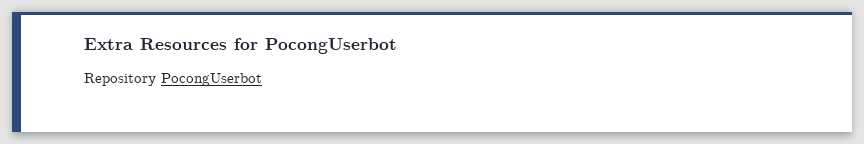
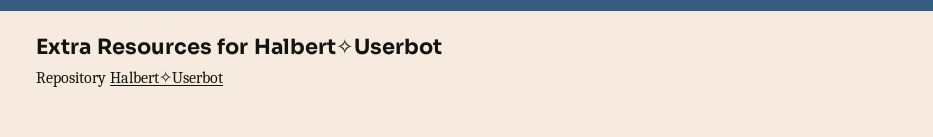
- Extra Resources for PocongUserbot
+ Extra Resources for Halbert✧Userbot
- Repository PocongUserbot
+ Repository Halbert✧Userbot

